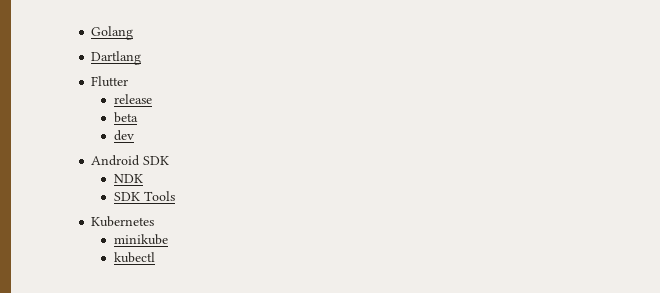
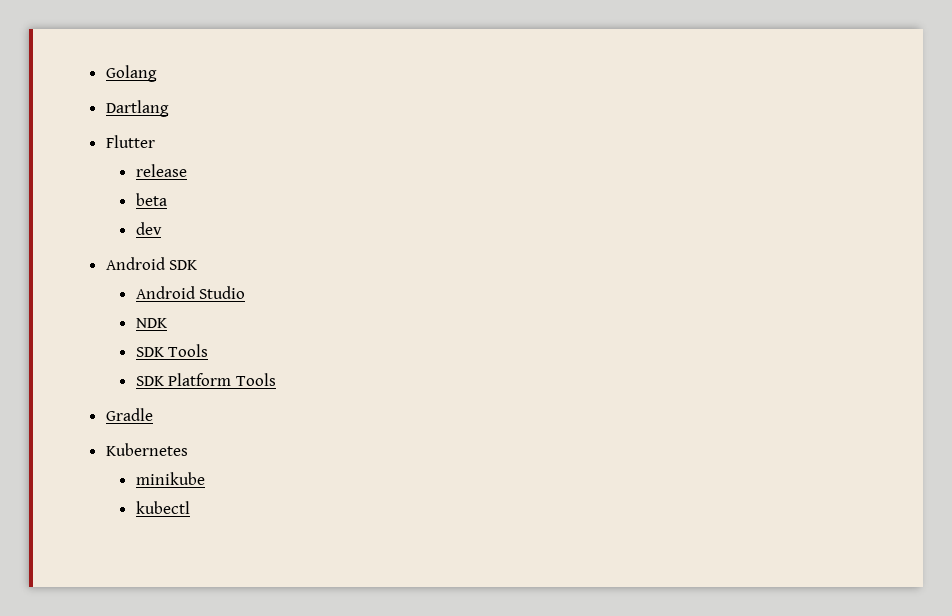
+ Android Studio
+ SDK Platform Tools
+ Gradle

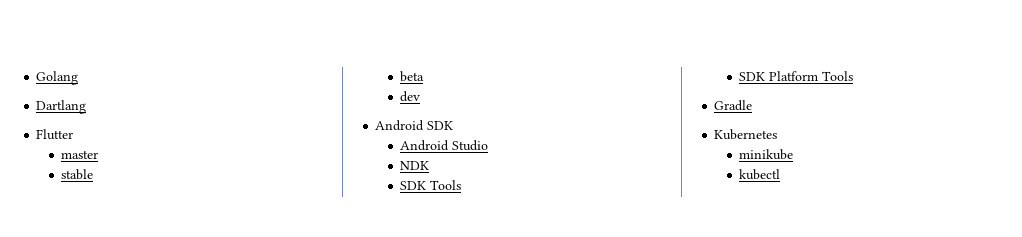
- release
+ master
+ stable

